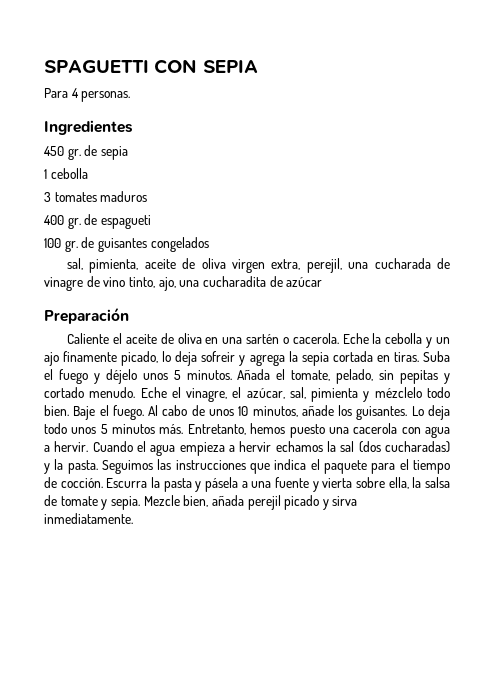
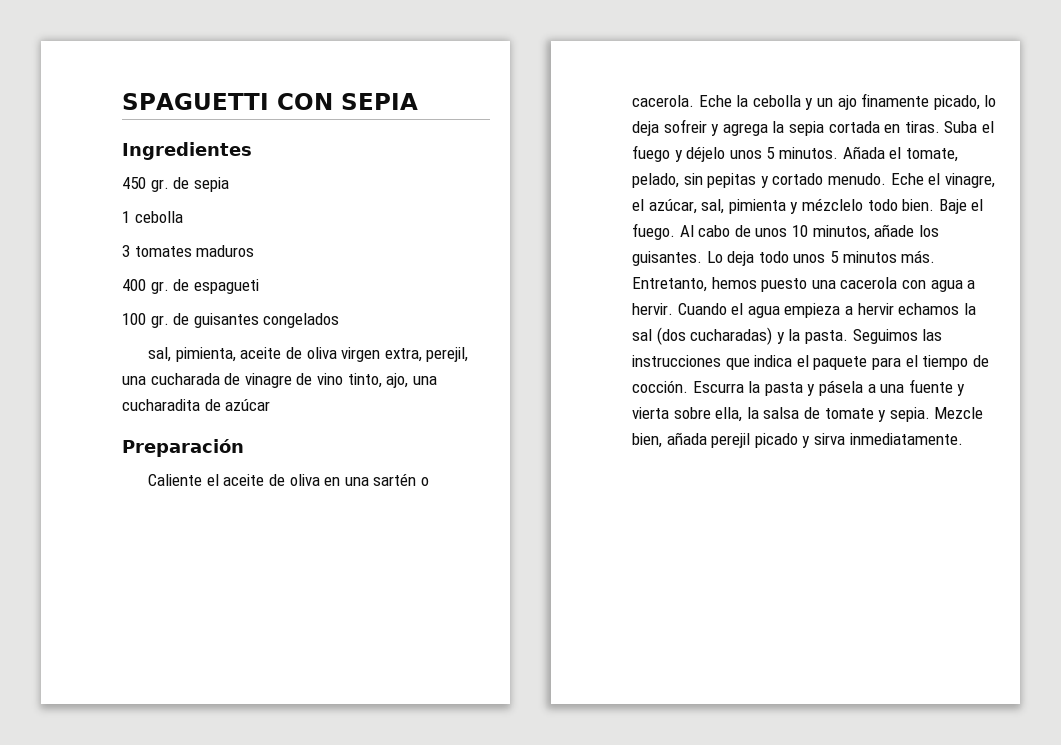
- Para 4 personas.

